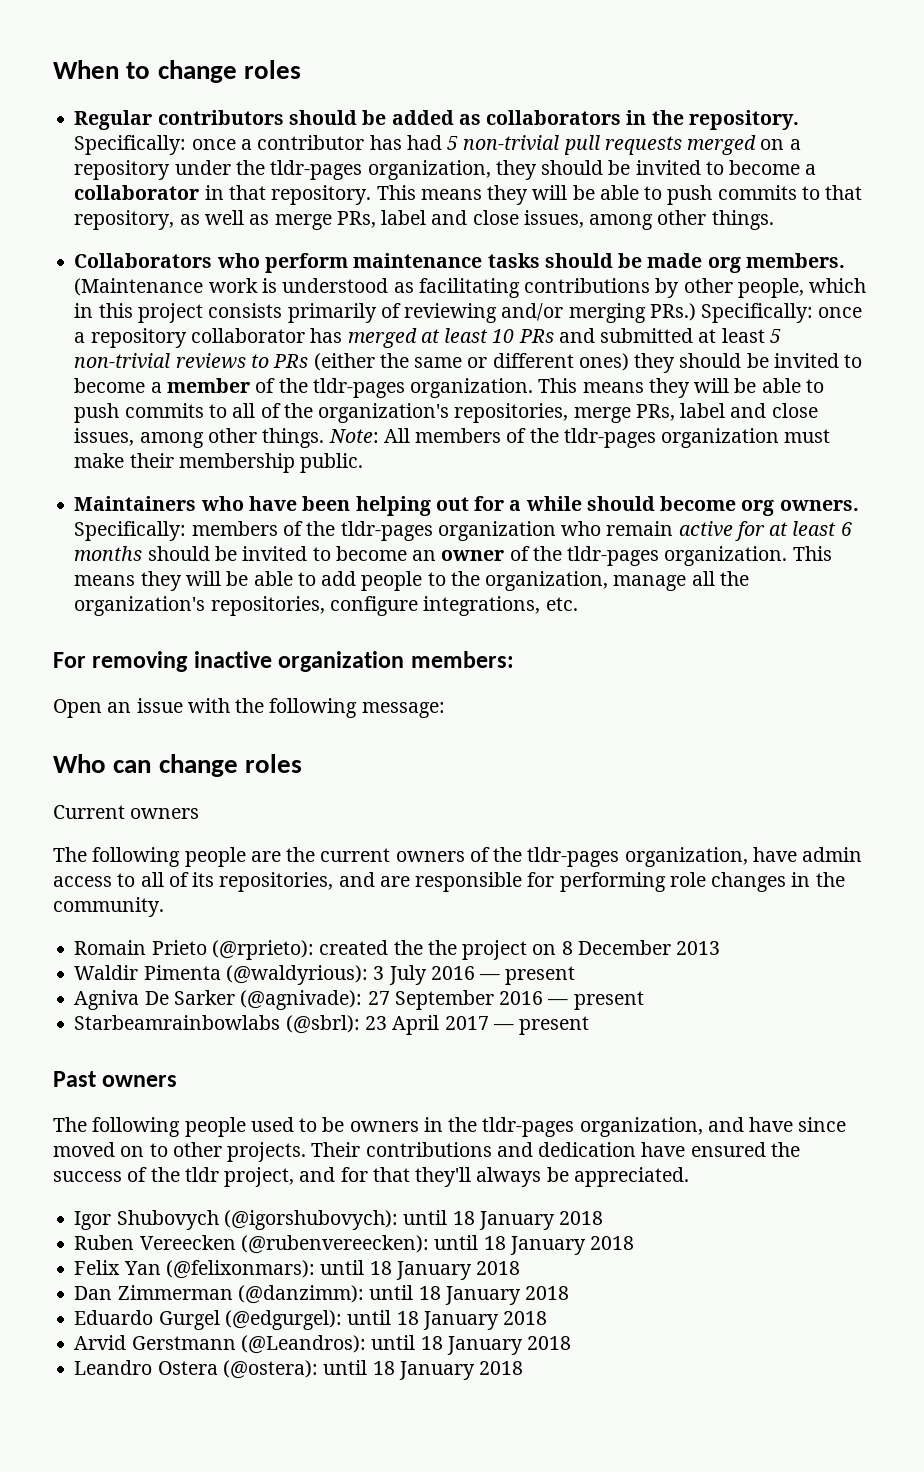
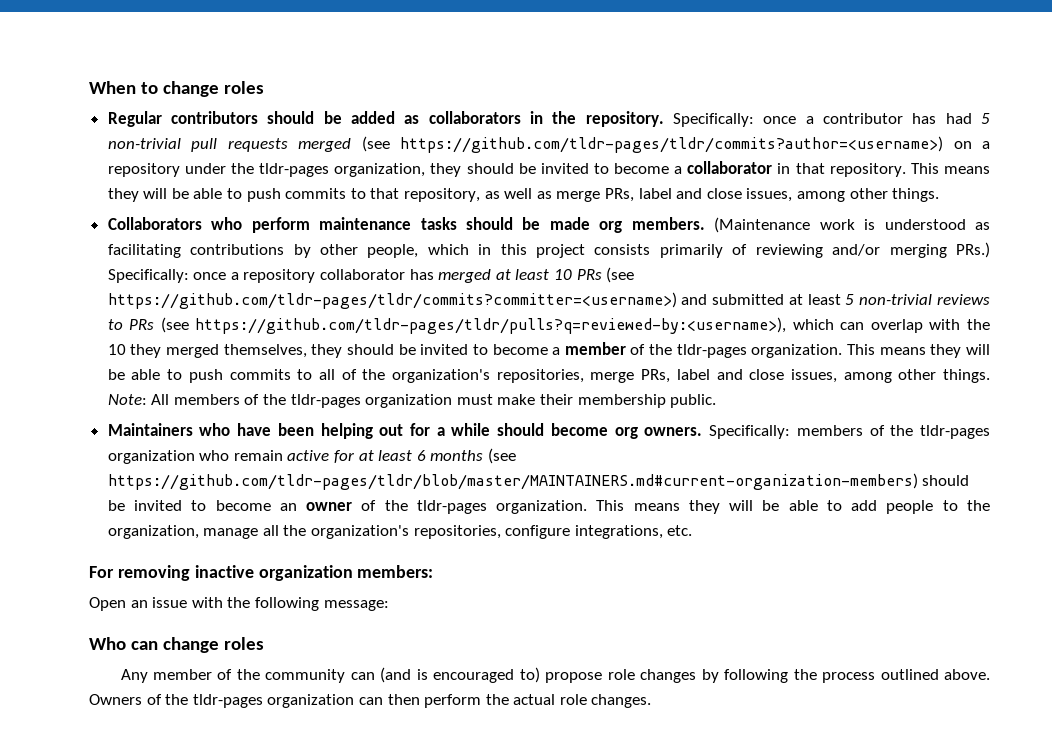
- Specifically: once a contributor has had 5 non-trivial pull requests merged on a repository under the tldr-pages organization, they should be invited to become a collaborator in that repository.
+ Specifically: once a contributor has had 5 non-trivial pull requests merged (see https://github.com/tldr-pages/tldr/commits?author=<username>) on a repository under the tldr-pages organization, they should be invited to become a collaborator in that repository.
- (Maintenance work is understood as facilitating contributions by other people, which in this project consists primarily of reviewing and/or merging PRs.) Specifically: once a repository collaborator has merged at least 10 PRs and submitted at least 5 non-trivial reviews to PRs (either the same or different ones) they should be invited to become a member of the tldr-pages organization.
+ (Maintenance work is understood as facilitating contributions by other people, which in this project consists primarily of reviewing and/or merging PRs.) Specifically: once a repository collaborator has merged at least 10 PRs (see https://github.com/tldr-pages/tldr/commits?committer=<username>) and submitted at least 5 non-trivial reviews to PRs (see https://github.com/tldr-pages/tldr/pulls?q=reviewed-by:<username>), which can overlap with the 10 they merged themselves, they should be invited to become a member of the tldr-pages organization.
- Specifically: members of the tldr-pages organization who remain active for at least 6 months should be invited to become an owner of the tldr-pages organization.
+ Specifically: members of the tldr-pages organization who remain active for at least 6 months (see https://github.com/tldr-pages/tldr/blob/master/MAINTAINERS.md#current-organization-members) should be invited to become an owner of the tldr-pages organization.
- Current owners
- The following people are the current owners of the tldr-pages organization, have admin access to all of its repositories, and are responsible for performing role changes in the community.
- Romain Prieto (@rprieto): created the the project on 8 December 2013
- Waldir Pimenta (@waldyrious): 3 July 2016 — present
- Agniva De Sarker (@agnivade): 27 September 2016 — present
- Starbeamrainbowlabs (@sbrl): 23 April 2017 — present
- Past owners
- The following people used to be owners in the tldr-pages organization, and have since moved on to other projects. Their contributions and dedication have ensured the success of the tldr project, and for that they'll always be appreciated.
- Igor Shubovych (@igorshubovych): until 18 January 2018
- Ruben Vereecken (@rubenvereecken): until 18 January 2018
- Felix Yan (@felixonmars): until 18 January 2018
- Dan Zimmerman (@danzimm): until 18 January 2018
- Eduardo Gurgel (@edgurgel): until 18 January 2018
- Arvid Gerstmann (@Leandros): until 18 January 2018
- Leandro Ostera (@ostera): until 18 January 2018
+ Any member of the community can (and is encouraged to) propose role changes by following the process outlined above. Owners of the tldr-pages organization can then perform the actual role changes.

